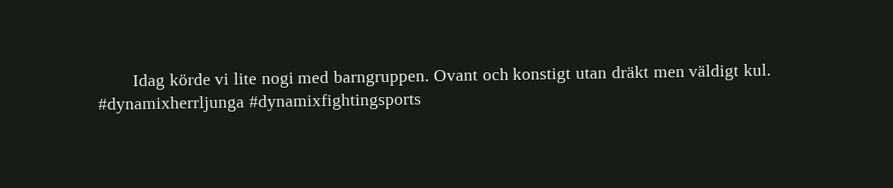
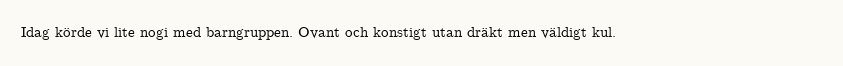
- #dynamixherrljunga #dynamixfightingsports

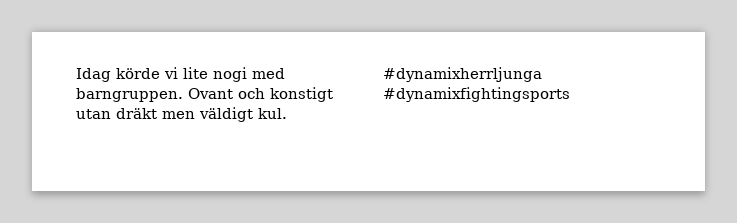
+ #dynamixherrljunga #dynamixfightingsports

